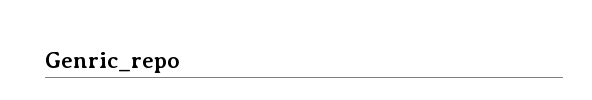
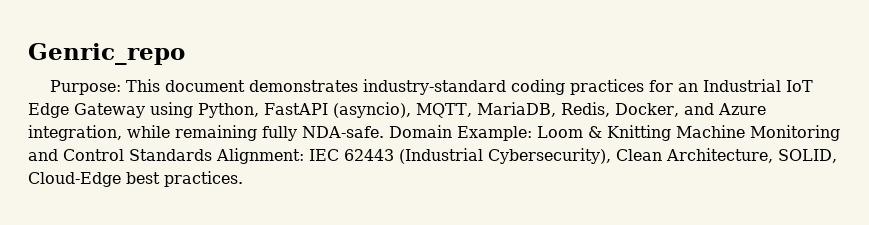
+ Purpose: This document demonstrates industry‑standard coding practices for an Industrial IoT Edge Gateway using Python, FastAPI (asyncio), MQTT, MariaDB, Redis, Docker, and Azure integration, while remaining fully NDA‑safe. Domain Example: Loom & Knitting Machine Monitoring and Control Standards Alignment: IEC 62443 (Industrial Cybersecurity), Clean Architecture, SOLID, Cloud‑Edge best practices.

